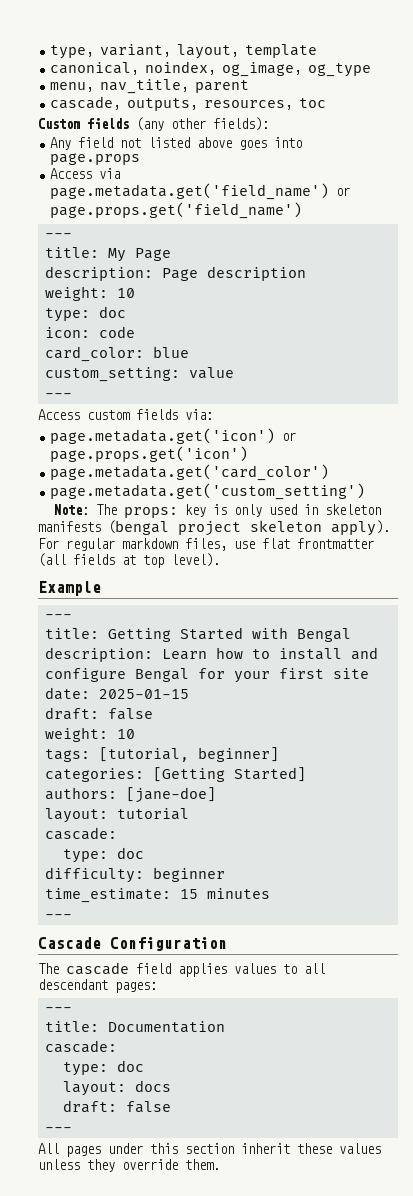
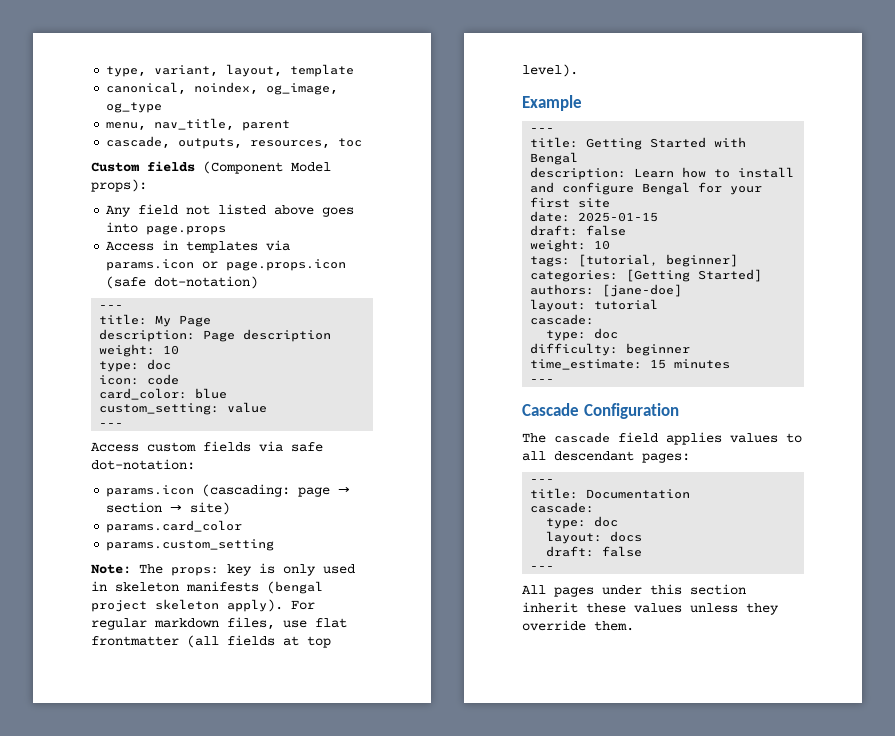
- Custom fields (any other fields):
+ Custom fields (Component Model props):
- Access via page.metadata.get('field_name') or page.props.get('field_name')
+ Access in templates via params.icon or page.props.icon (safe dot-notation)
- Access custom fields via:
- page.metadata.get('icon') or page.props.get('icon')
- page.metadata.get('card_color')
- page.metadata.get('custom_setting')
+ Access custom fields via safe dot-notation:
+ params.icon (cascading: page → section → site)
+ params.card_color
+ params.custom_setting

